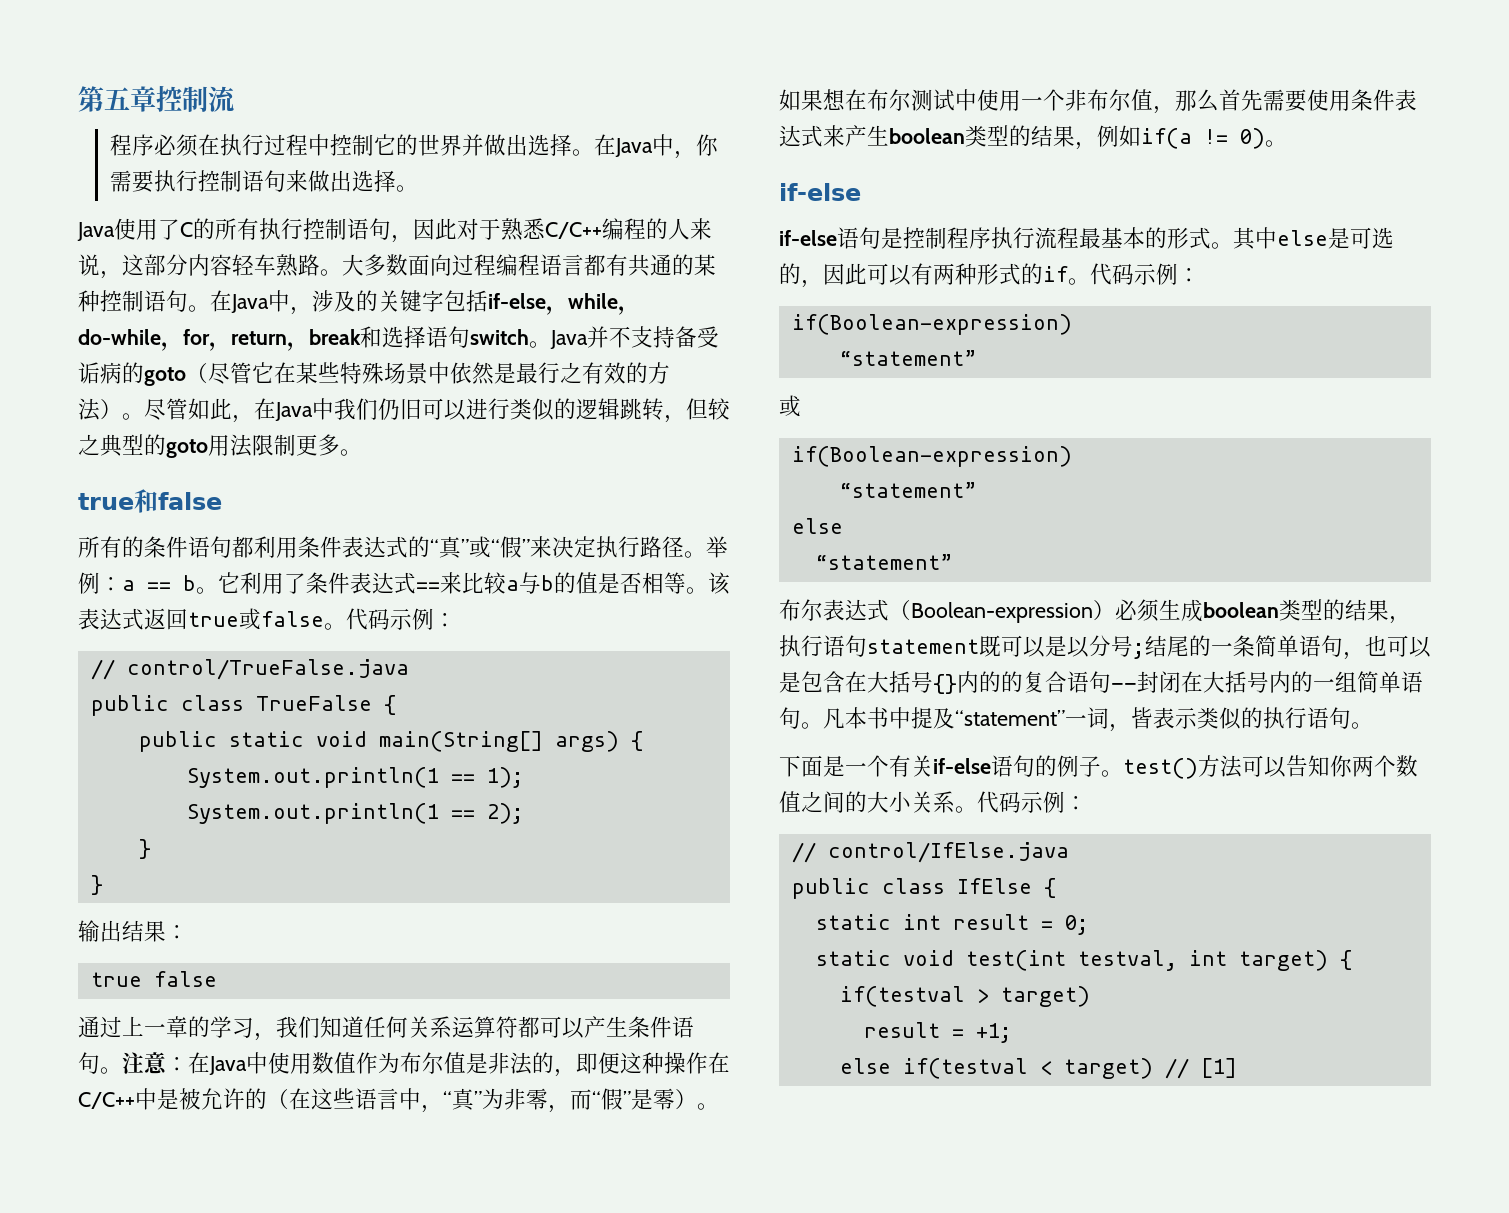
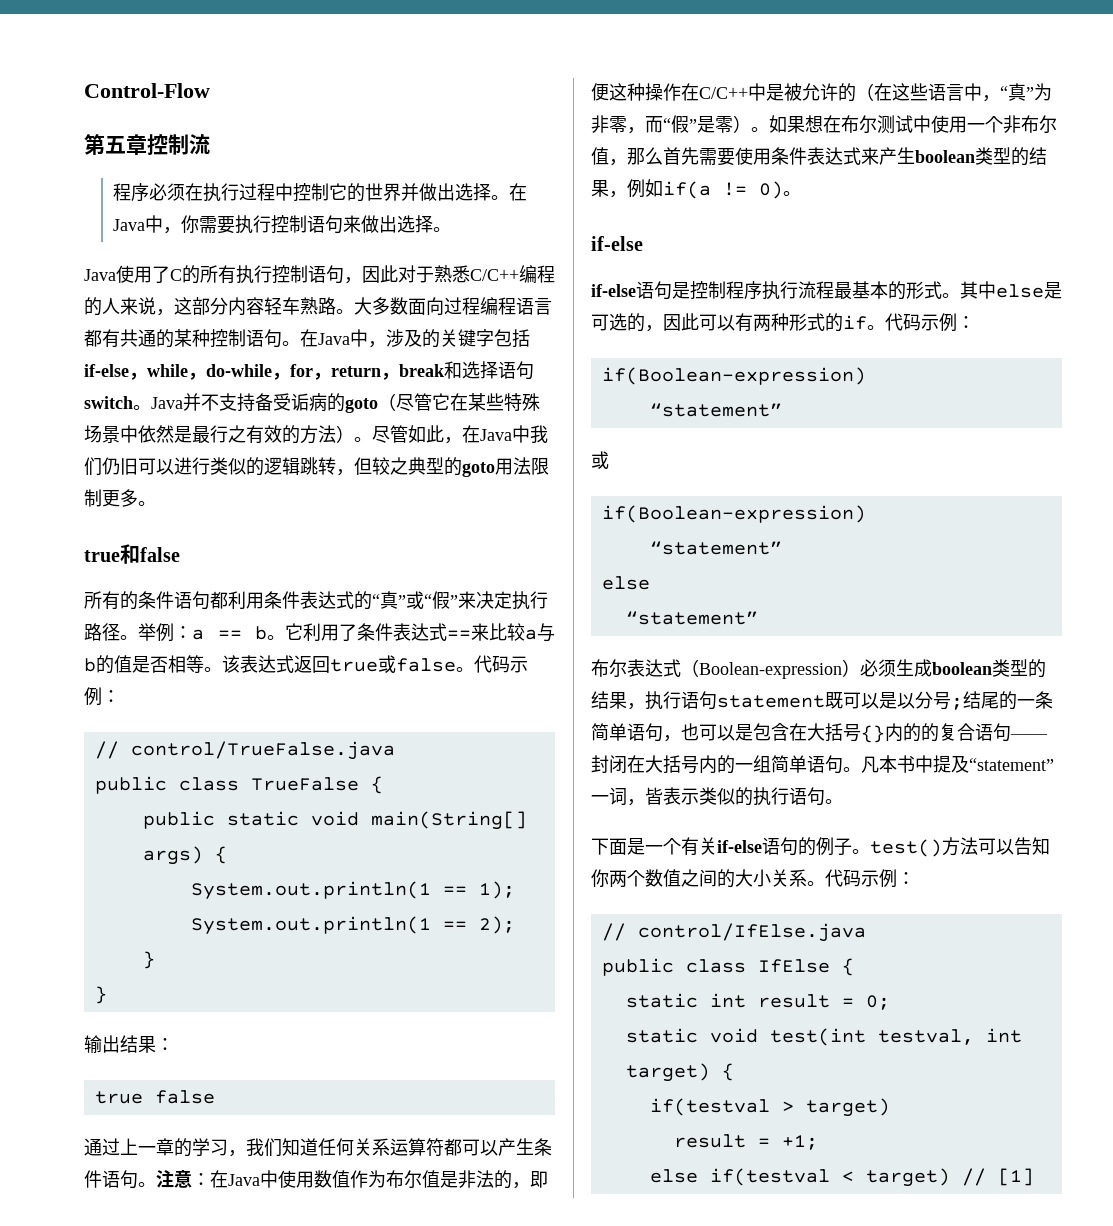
+ Control-Flow

